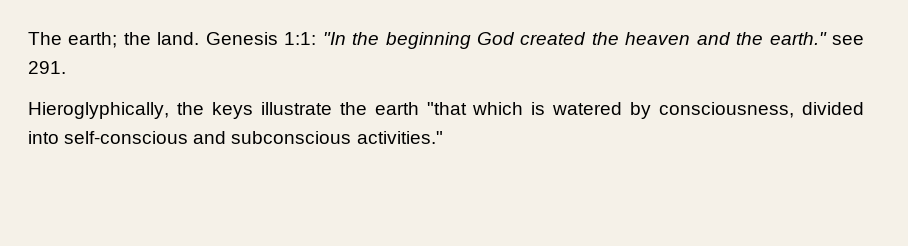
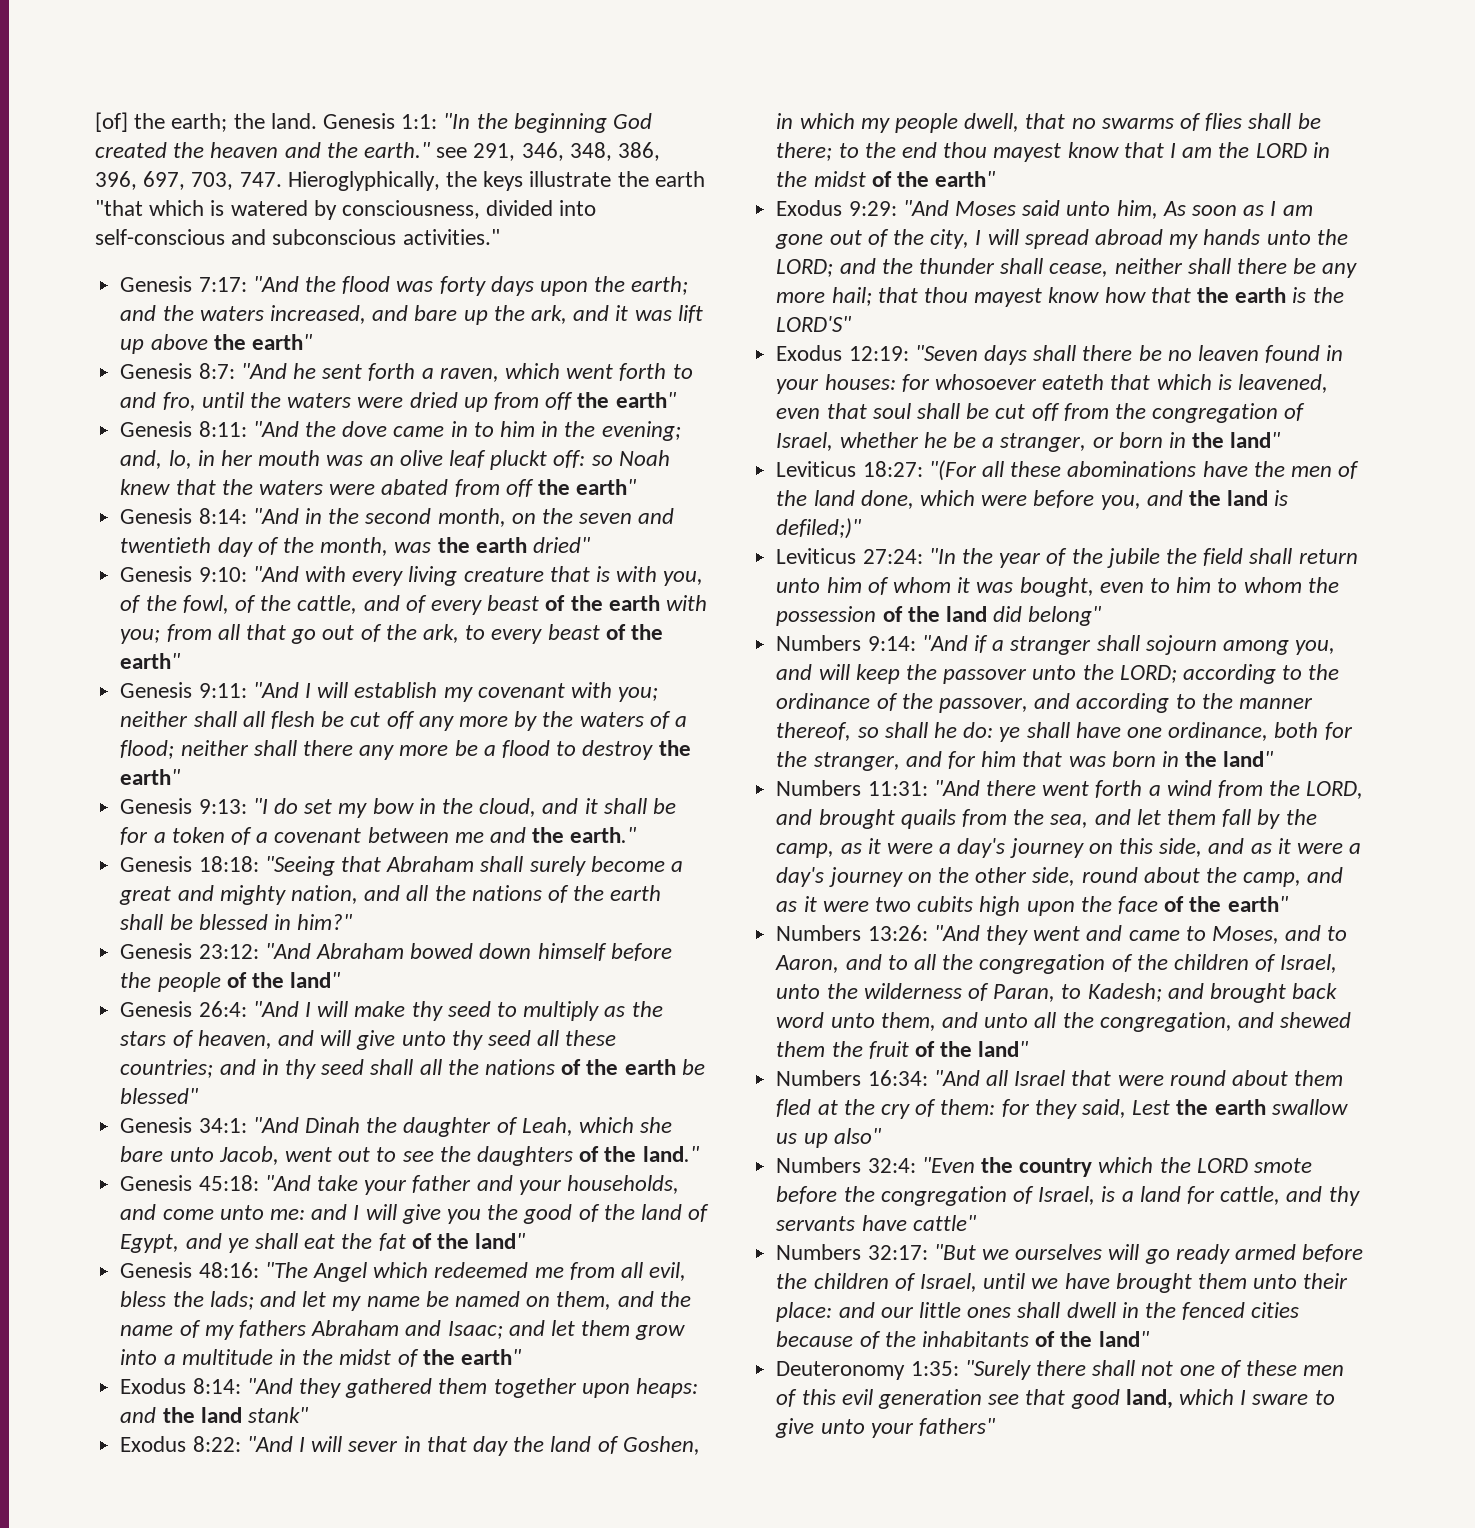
- The earth; the land.
+ [of] the earth; the land.
- Genesis 1:1: "In the beginning God created the heaven and the earth." see 291.
- Hieroglyphically, the keys illustrate the earth "that which is watered by consciousness, divided into self-conscious and subconscious activities."
+ Genesis 1:1: "In the beginning God created the heaven and the earth." see 291, 346, 348, 386, 396, 697, 703, 747. Hieroglyphically, the keys illustrate the earth "that which is watered by consciousness, divided into self-conscious and subconscious activities."
+ Genesis 7:17: "And the flood was forty days upon the earth; and the waters increased, and bare up the ark, and it was lift up above the earth"
+ Genesis 8:7: "And he sent forth a raven, which went forth to and fro, until the waters were dried up from off the earth"
+ Genesis 8:11: "And the dove came in to him in the evening; and, lo, in her mouth was an olive leaf pluckt off: so Noah knew that the waters were abated from off the earth"
+ Genesis 8:14: "And in the second month, on the seven and twentieth day of the month, was the earth dried"
+ Genesis 9:10: "And with every living creature that is with you, of the fowl, of the cattle, and of every beast of the earth with you; from all that go out of the ark, to every beast of the earth"
+ Genesis 9:11: "And I will establish my covenant with you; neither shall all flesh be cut off any more by the waters of a flood; neither shall there any more be a flood to destroy the earth"
+ Genesis 9:13: "I do set my bow in the cloud, and it shall be for a token of a covenant between me and the earth."
+ Genesis 18:18: "Seeing that Abraham shall surely become a great and mighty nation, and all the nations of the earth shall be blessed in him?"
+ Genesis 23:12: "And Abraham bowed down himself before the people of the land"
+ Genesis 26:4: "And I will make thy seed to multiply as the stars of heaven, and will give unto thy seed all these countries; and in thy seed shall all the nations of the earth be blessed"
+ Genesis 34:1: "And Dinah the daughter of Leah, which she bare unto Jacob, went out to see the daughters of the land."
+ Genesis 45:18: "And take your father and your households, and come unto me: and I will give you the good of the land of Egypt, and ye shall eat the fat of the land"
+ Genesis 48:16: "The Angel which redeemed me from all evil, bless the lads; and let my name be named on them, and the name of my fathers Abraham and Isaac; and let them grow into a multitude in the midst of the earth"
+ Exodus 8:14: "And they gathered them together upon heaps: and the land stank"
+ Exodus 8:22: "And I will sever in that day the land of Goshen, in which my people dwell, that no swarms of flies shall be there; to the end thou mayest know that I am the LORD in the midst of the earth"
+ Exodus 9:29: "And Moses said unto him, As soon as I am gone out of the city, I will spread abroad my hands unto the LORD; and the thunder shall cease, neither shall there be any more hail; that thou mayest know how that the earth is the LORD'S"
+ Exodus 12:19: "Seven days shall there be no leaven found in your houses: for whosoever eateth that which is leavened, even that soul shall be cut off from the congregation of Israel, whether he be a stranger, or born in the land"
+ Leviticus 18:27: "(For all these abominations have the men of the land done, which were before you, and the land is defiled;)"
+ Leviticus 27:24: "In the year of the jubile the field shall return unto him of whom it was bought, even to him to whom the possession of the land did belong"
+ Numbers 9:14: "And if a stranger shall sojourn among you, and will keep the passover unto the LORD; according to the ordinance of the passover, and according to the manner thereof, so shall he do: ye shall have one ordinance, both for the stranger, and for him that was born in the land"
+ Numbers 11:31: "And there went forth a wind from the LORD, and brought quails from the sea, and let them fall by the camp, as it were a day's journey on this side, and as it were a day's journey on the other side, round about the camp, and as it were two cubits high upon the face of the earth"
+ Numbers 13:26: "And they went and came to Moses, and to Aaron, and to all the congregation of the children of Israel, unto the wilderness of Paran, to Kadesh; and brought back word unto them, and unto all the congregation, and shewed them the fruit of the land"
+ Numbers 16:34: "And all Israel that were round about them fled at the cry of them: for they said, Lest the earth swallow us up also"
+ Numbers 32:4: "Even the country which the LORD smote before the congregation of Israel, is a land for cattle, and thy servants have cattle"
+ Numbers 32:17: "But we ourselves will go ready armed before the children of Israel, until we have brought them unto their place: and our little ones shall dwell in the fenced cities because of the inhabitants of the land"
+ Deuteronomy 1:35: "Surely there shall not one of these men of this evil generation see that good land, which I sware to give unto your fathers"

